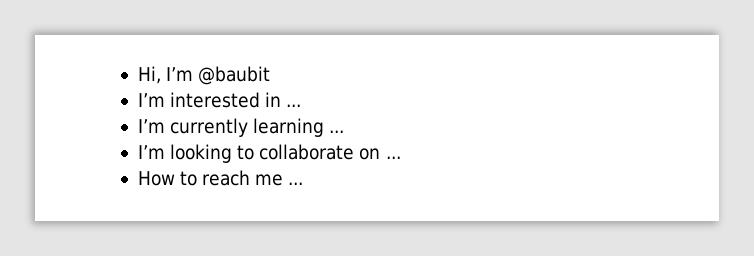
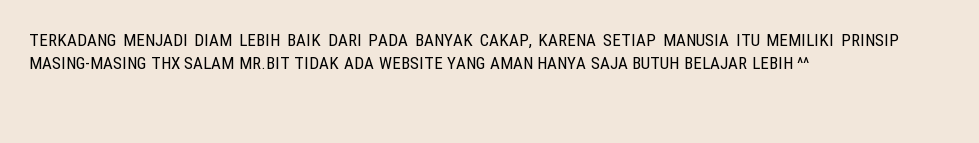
- Hi, I’m @baubit
- I’m interested in ...
- I’m currently learning ...
- I’m looking to collaborate on ...
- How to reach me ...
+ TERKADANG MENJADI DIAM LEBIH BAIK DARI PADA BANYAK CAKAP, KARENA SETIAP MANUSIA ITU MEMILIKI PRINSIP MASING-MASING THX SALAM MR.BIT TIDAK ADA WEBSITE YANG AMAN HANYA SAJA BUTUH BELAJAR LEBIH ^^

